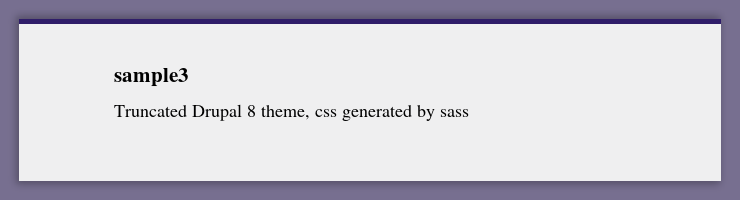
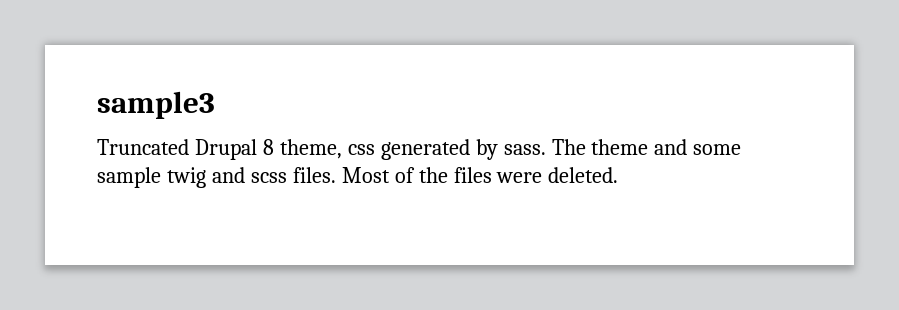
- Truncated Drupal 8 theme, css generated by sass
+ Truncated Drupal 8 theme, css generated by sass. The theme and some sample twig and scss files. Most of the files were deleted.

